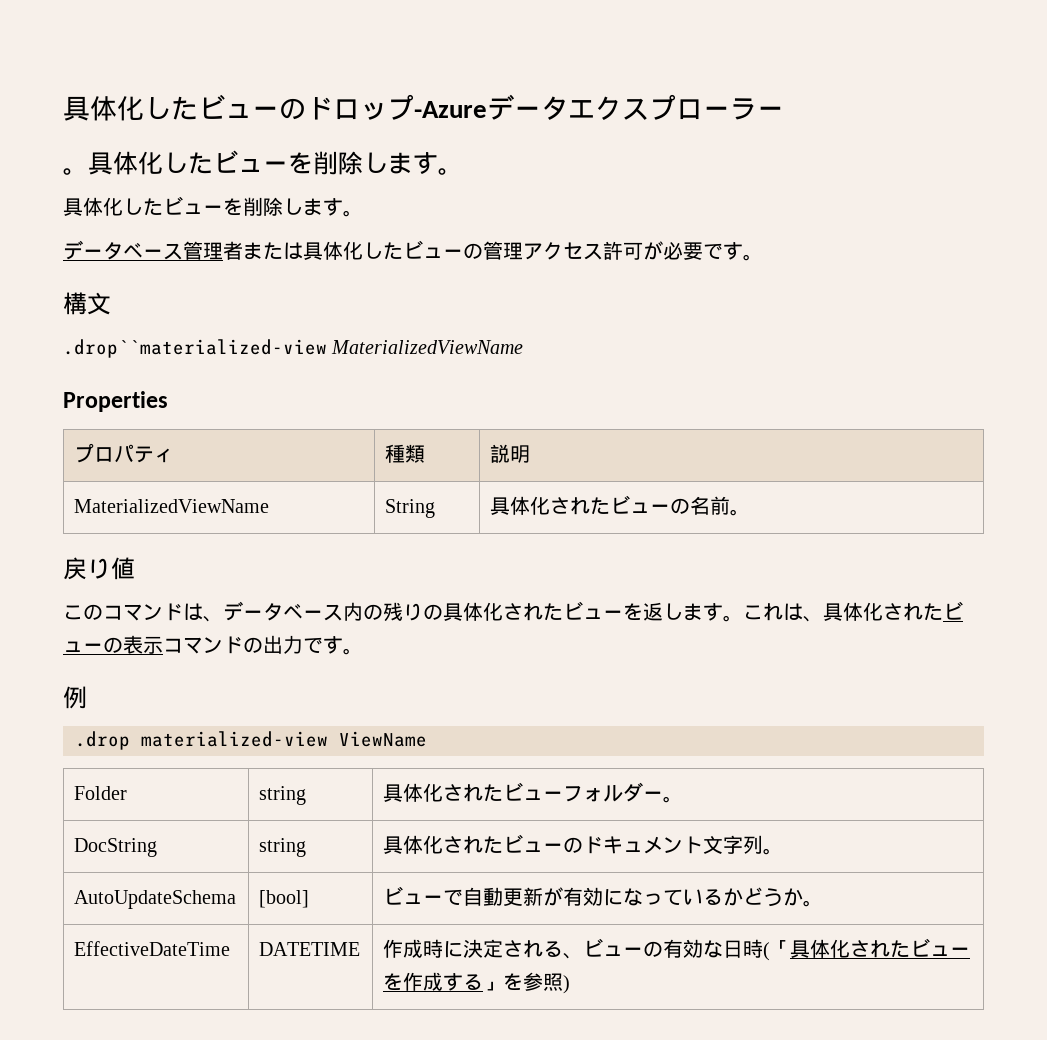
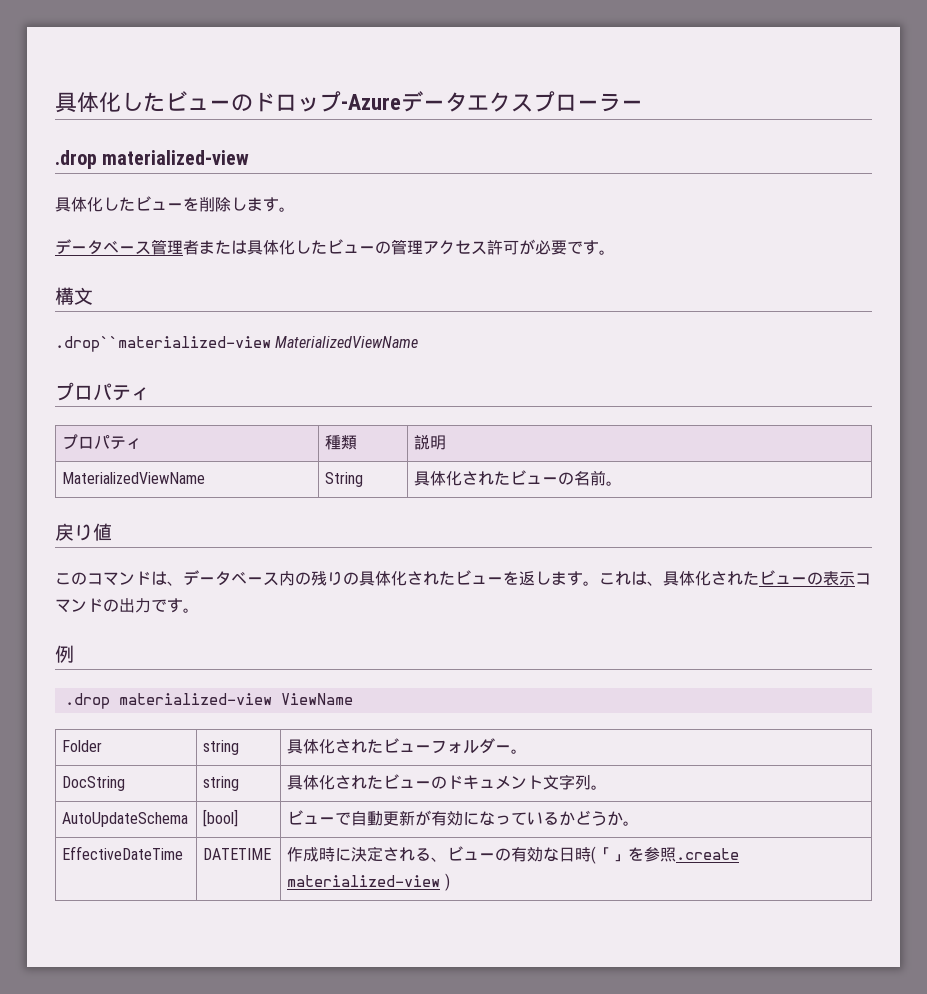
  具体化したビューのドロップ-Azureデータエクスプローラー
- 。具体化したビューを削除します。
+ .drop materialized-view
  .drop``materialized-view MaterializedViewName
- Properties
+ プロパティ
- EffectiveDateTime | DATETIME | 作成時に決定される、ビューの有効な日時(「具体化されたビューを作成する」を参照)
+ EffectiveDateTime | DATETIME | 作成時に決定される、ビューの有効な日時(「」を参照.create materialized-view )

